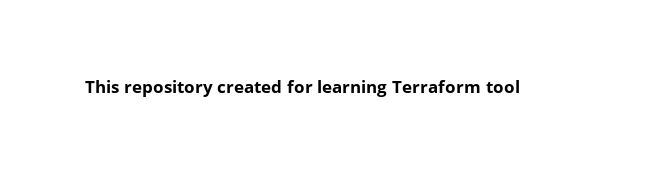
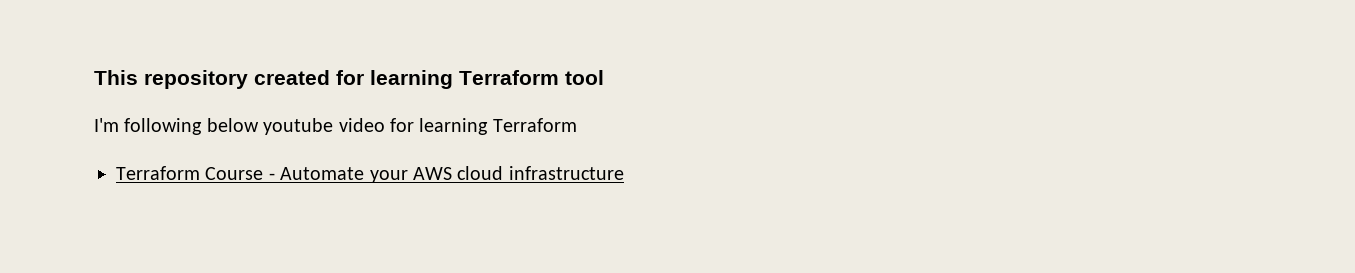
+ I'm following below youtube video for learning Terraform
+ Terraform Course - Automate your AWS cloud infrastructure

